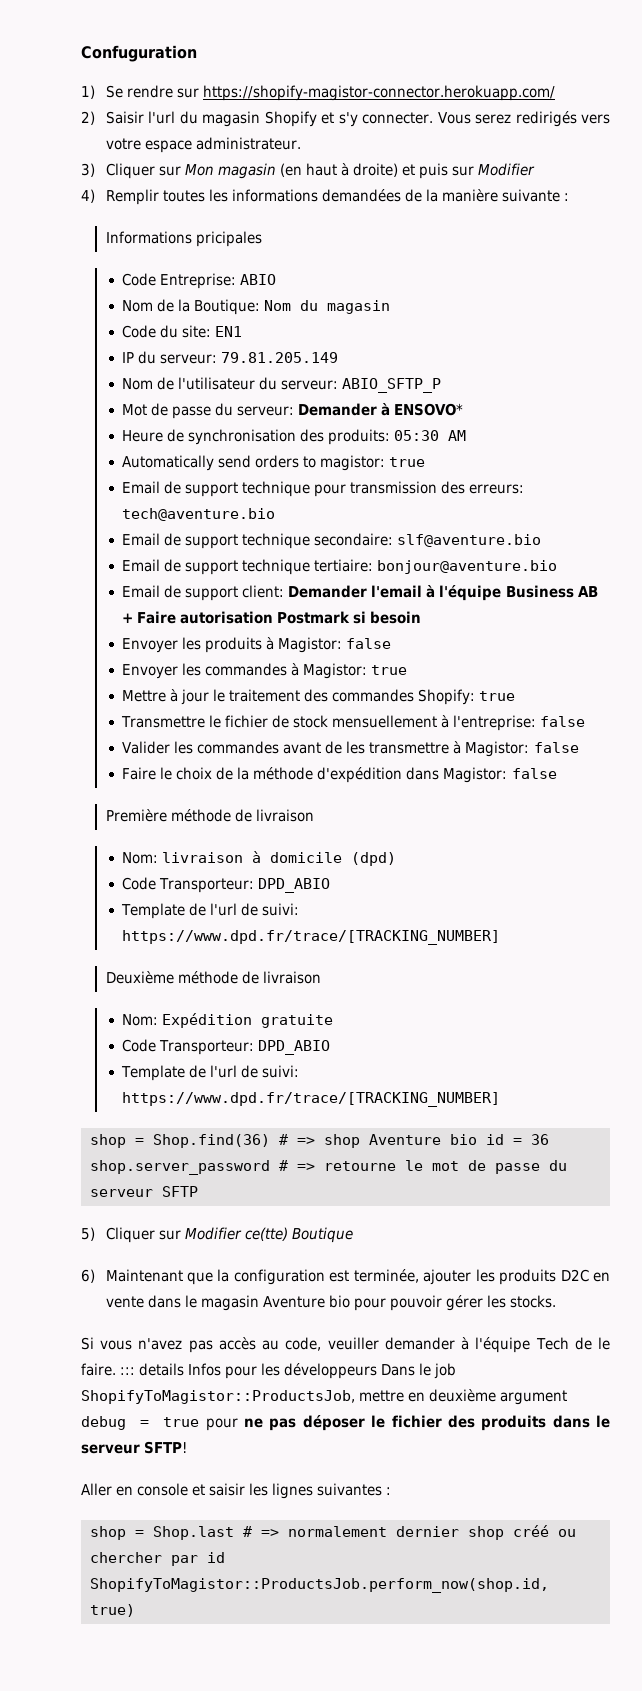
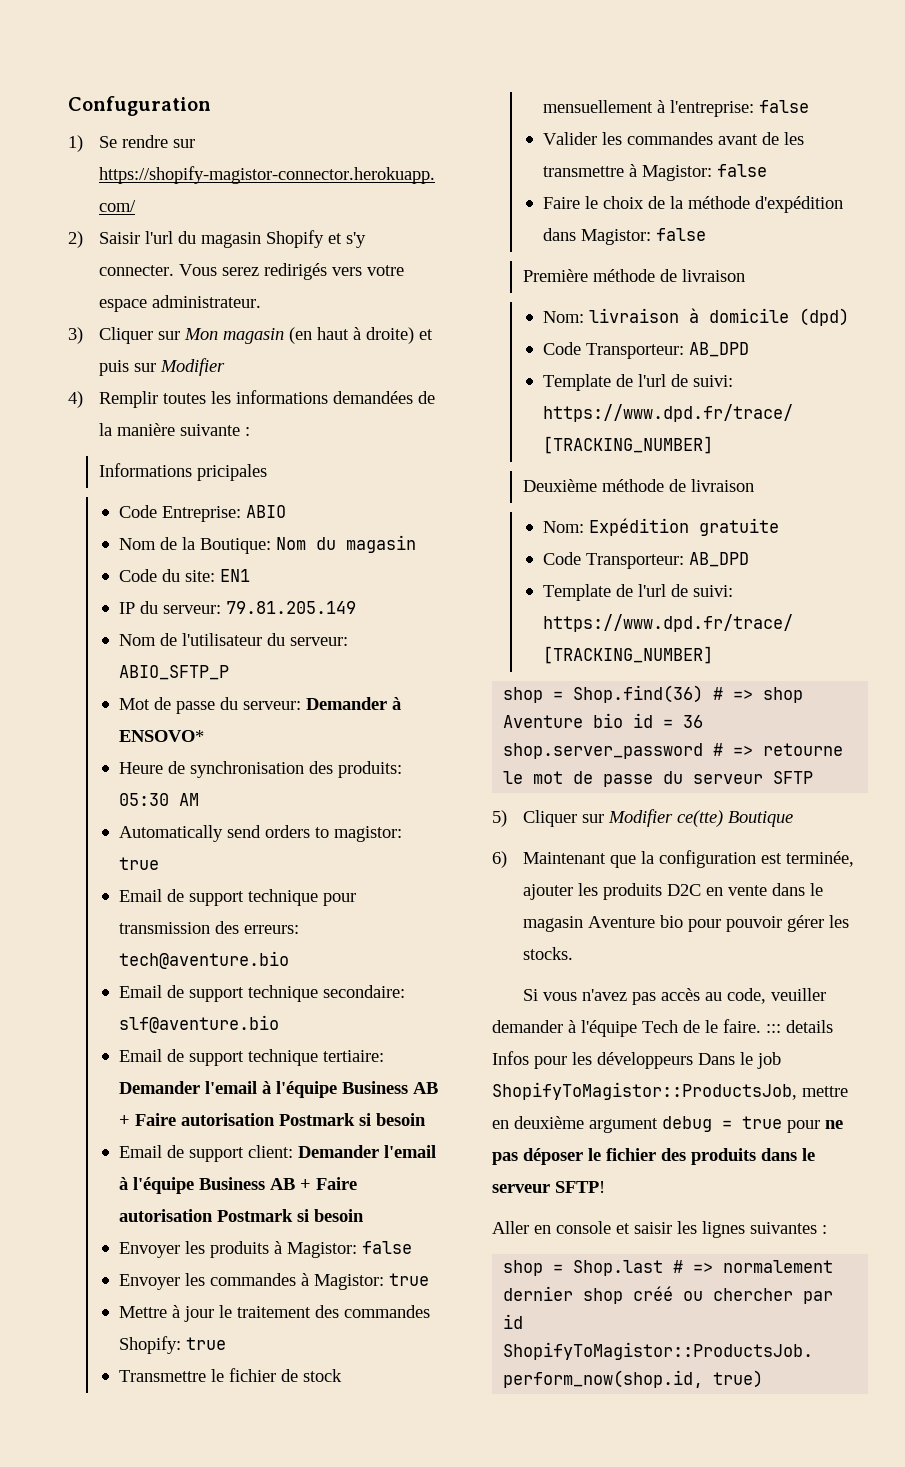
- Email de support technique tertiaire: bonjour@aventure.bio
+ Email de support technique tertiaire: Demander l'email à l'équipe Business AB + Faire autorisation Postmark si besoin
  Nom: livraison à domicile (dpd)
- Code Transporteur: DPD_ABIO
+ Code Transporteur: AB_DPD
  Nom: Expédition gratuite
- Code Transporteur: DPD_ABIO
+ Code Transporteur: AB_DPD

